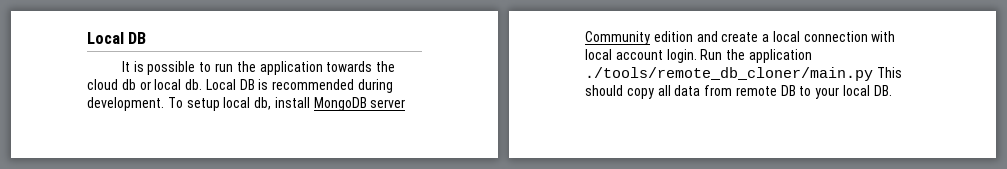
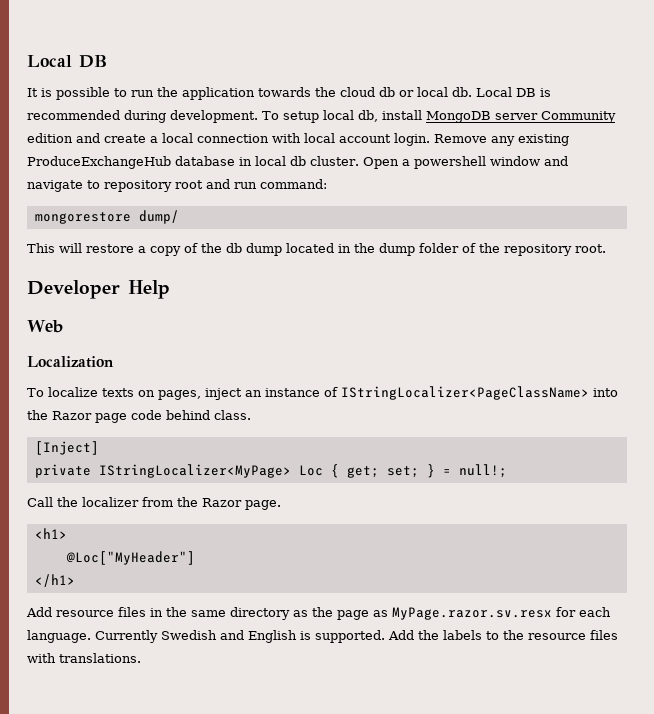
- Run the application ./tools/remote_db_cloner/main.py This should copy all data from remote DB to your local DB.
+ Remove any existing ProduceExchangeHub database in local db cluster. Open a powershell window and navigate to repository root and run command:
+ mongorestore dump/
+ This will restore a copy of the db dump located in the dump folder of the repository root.
+ Developer Help
+ Web
+ Localization
+ To localize texts on pages, inject an instance of IStringLocalizer<PageClassName> into the Razor page code behind class.
+ [Inject]
+ private IStringLocalizer<MyPage> Loc { get; set; } = null!;
+ Call the localizer from the Razor page.
+ <h1>
+ @Loc["MyHeader"]
+ </h1>
+ Add resource files in the same directory as the page as MyPage.razor.sv.resx for each language. Currently Swedish and English is supported. Add the labels to the resource files with translations.

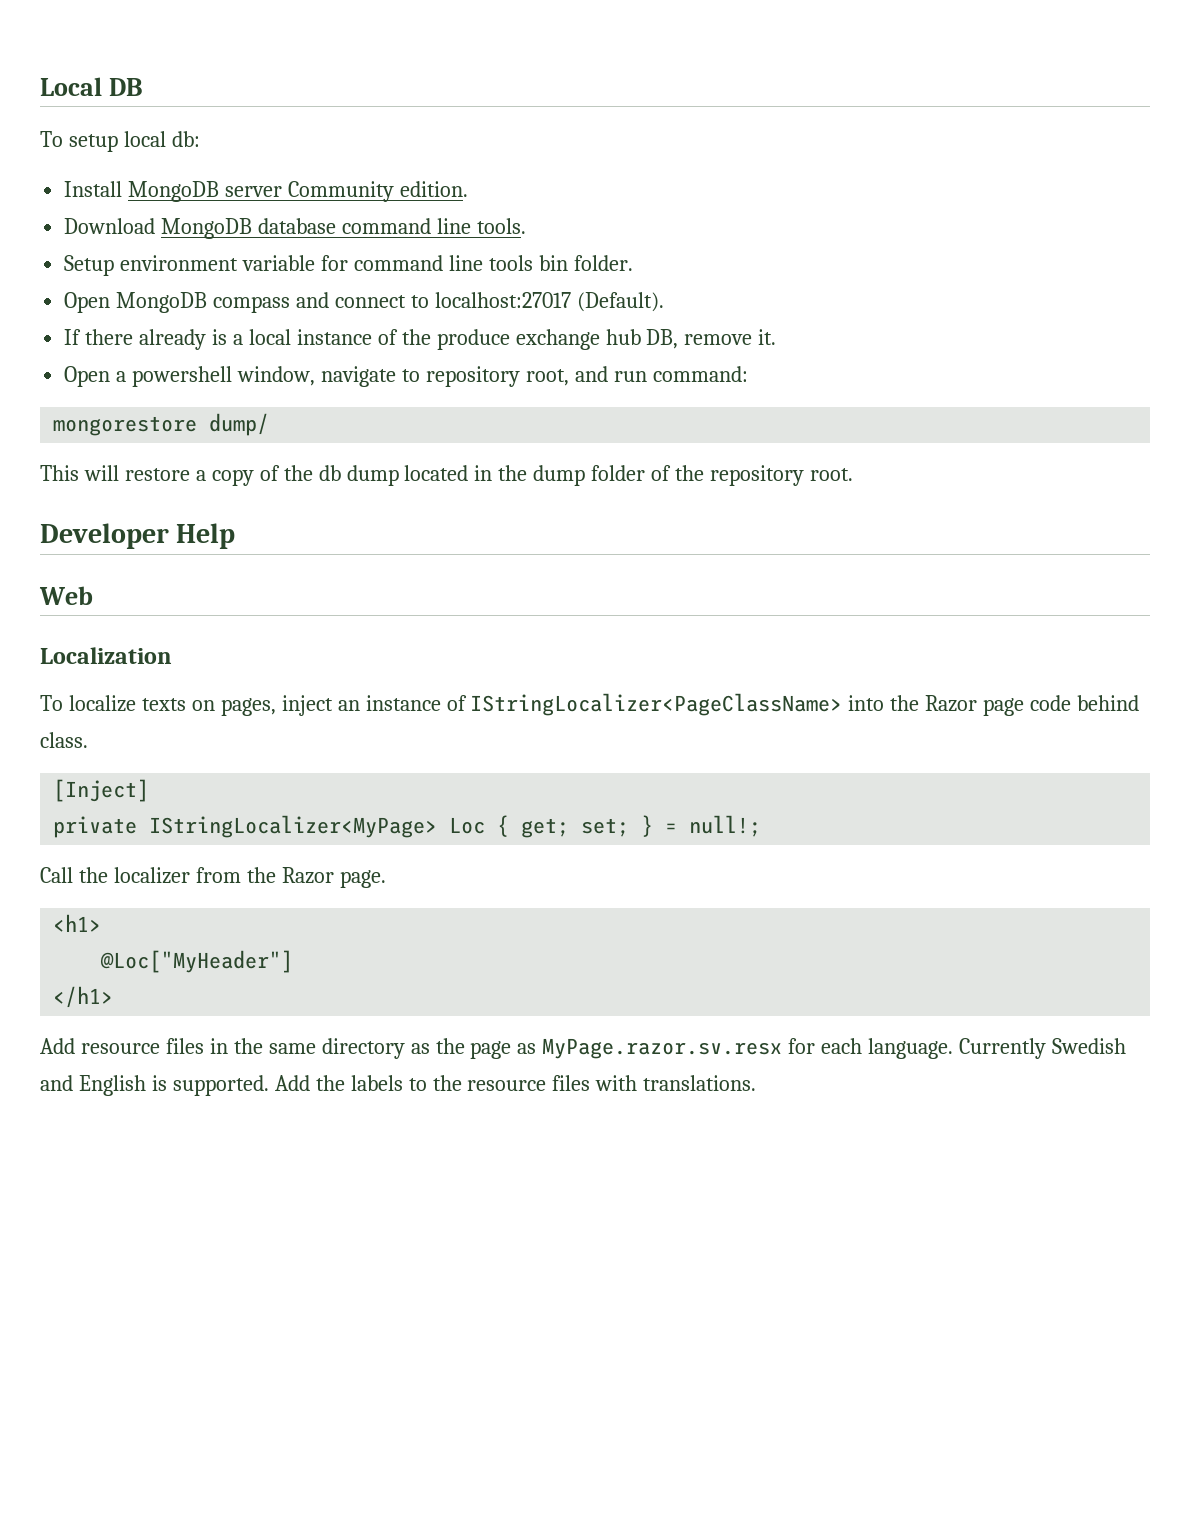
- It is possible to run the application towards the cloud db or local db. Local DB is recommended during development. To setup local db, install MongoDB server Community edition and create a local connection with local account login. Remove any existing ProduceExchangeHub database in local db cluster. Open a powershell window and navigate to repository root and run command:
+ To setup local db:
+ Install MongoDB server Community edition.
+ Download MongoDB database command line tools.
+ Setup environment variable for command line tools bin folder.
+ Open MongoDB compass and connect to localhost:27017 (Default).
+ If there already is a local instance of the produce exchange hub DB, remove it.
+ Open a powershell window, navigate to repository root, and run command:

